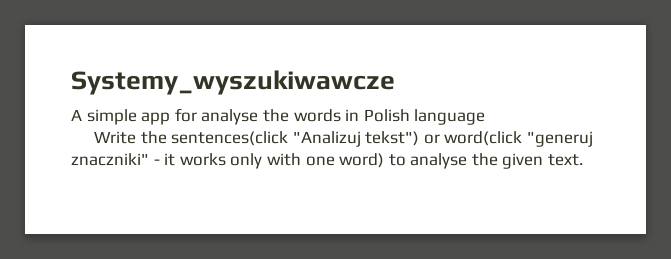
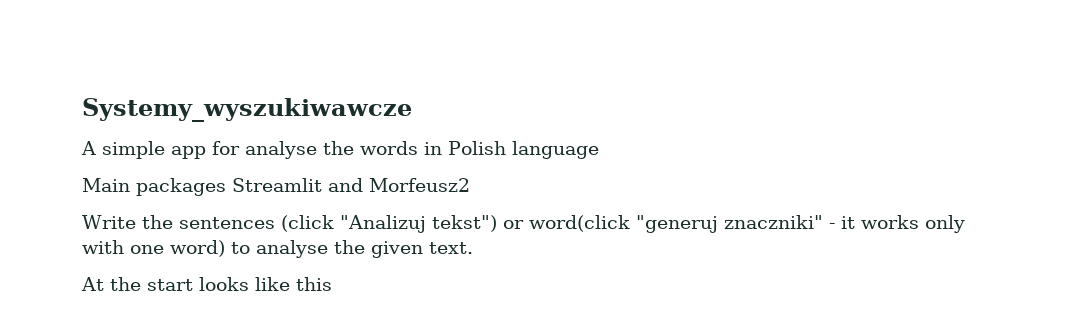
+ Main packages Streamlit and Morfeusz2
- Write the sentences(click "Analizuj tekst") or word(click "generuj znaczniki" - it works only with one word) to analyse the given text.
+ Write the sentences (click "Analizuj tekst") or word(click "generuj znaczniki" - it works only with one word) to analyse the given text.
+ At the start looks like this

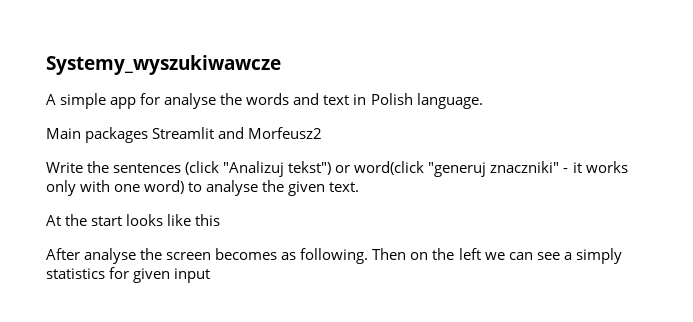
- A simple app for analyse the words in Polish language
+ A simple app for analyse the words and text in Polish language.
+ After analyse the screen becomes as following. Then on the left we can see a simply statistics for given input

